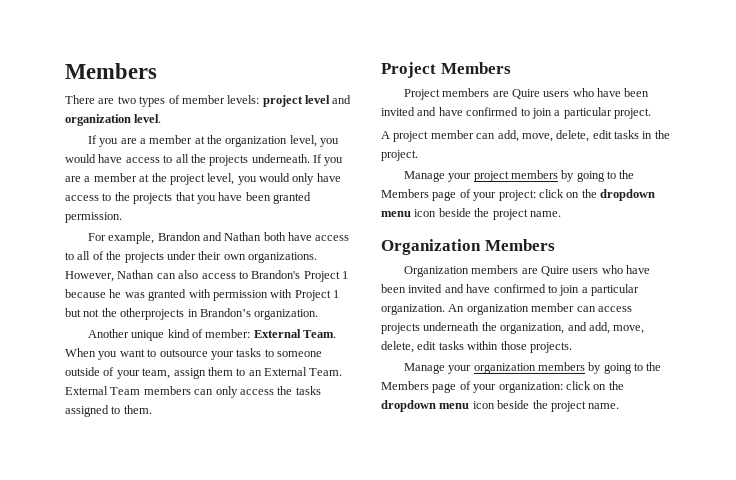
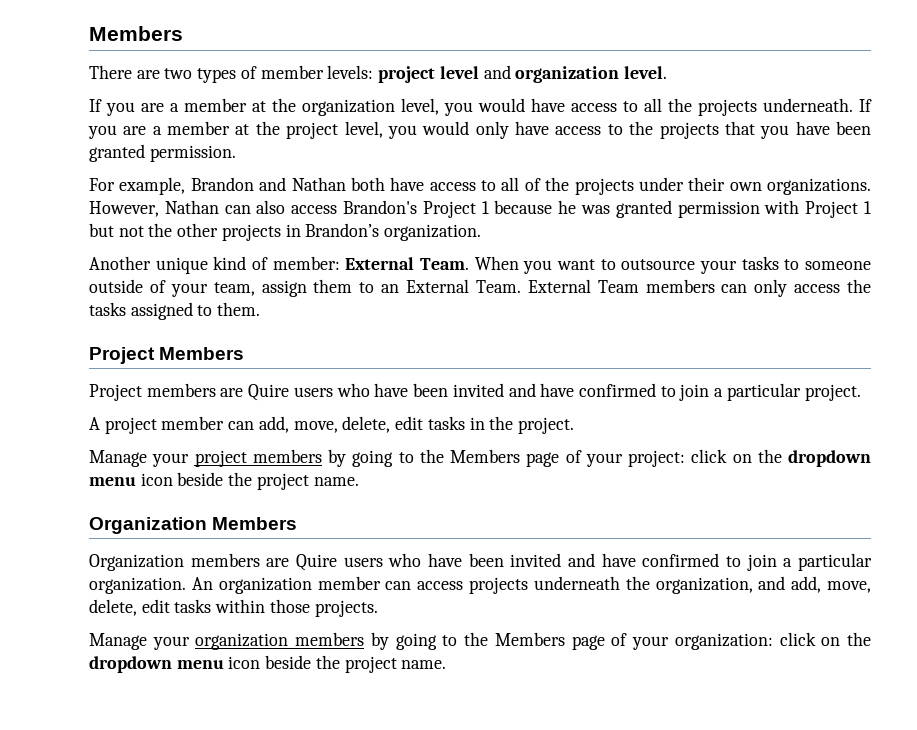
- However, Nathan can also access to Brandon's Project 1 because he was granted with permission with Project 1 but not the otherprojects in Brandon’s organization.
+ However, Nathan can also access Brandon's Project 1 because he was granted permission with Project 1 but not the other projects in Brandon’s organization.

